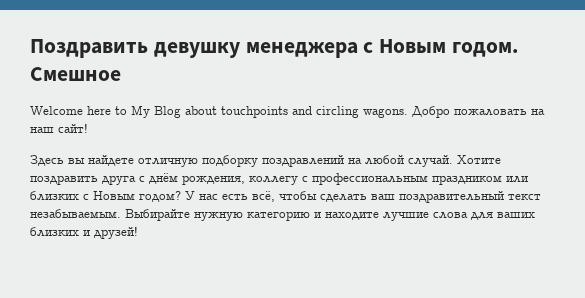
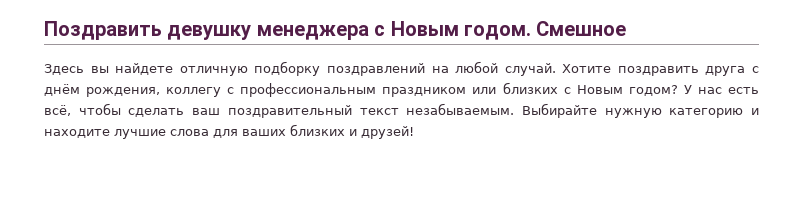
- Welcome here to My Blog about touchpoints and circling wagons. Добро пожаловать на наш сайт!

